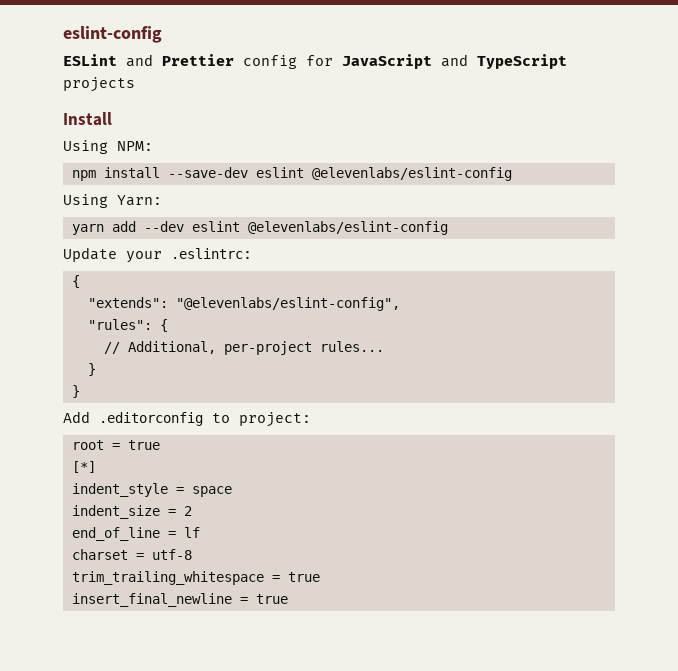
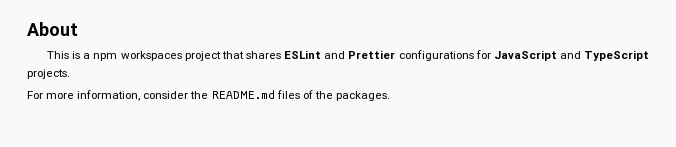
- eslint-config
- ESLint and Prettier config for JavaScript and TypeScript projects
- Install
- Using NPM:
- npm install --save-dev eslint @elevenlabs/eslint-config
- Using Yarn:
- yarn add --dev eslint @elevenlabs/eslint-config
- Update your .eslintrc:
- {
- "extends": "@elevenlabs/eslint-config",
- "rules": {
- // Additional, per-project rules...
- }
- }
- Add .editorconfig to project:
- root = true
- [*]
- indent_style = space
- indent_size = 2
- end_of_line = lf
- charset = utf-8
- trim_trailing_whitespace = true
- insert_final_newline = true
+ About
+ This is a npm workspaces project that shares ESLint and Prettier configurations for JavaScript and TypeScript projects.
+ For more information, consider the README.md files of the packages.

